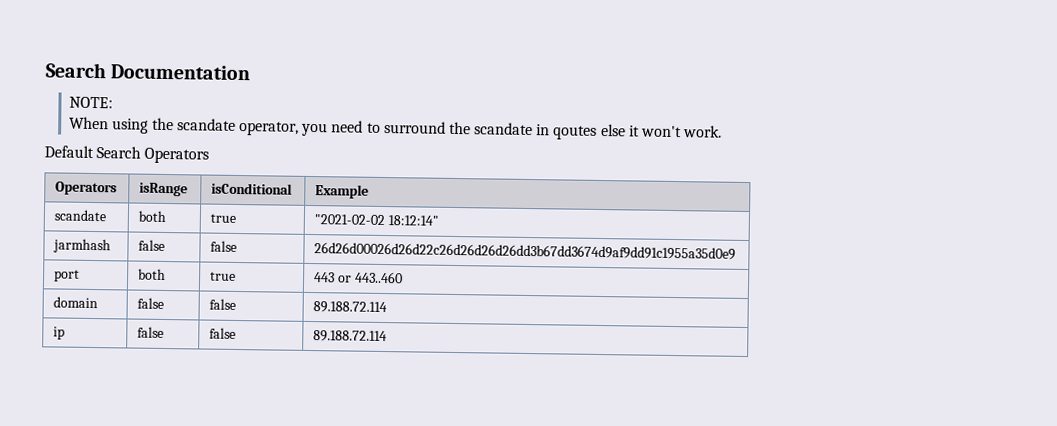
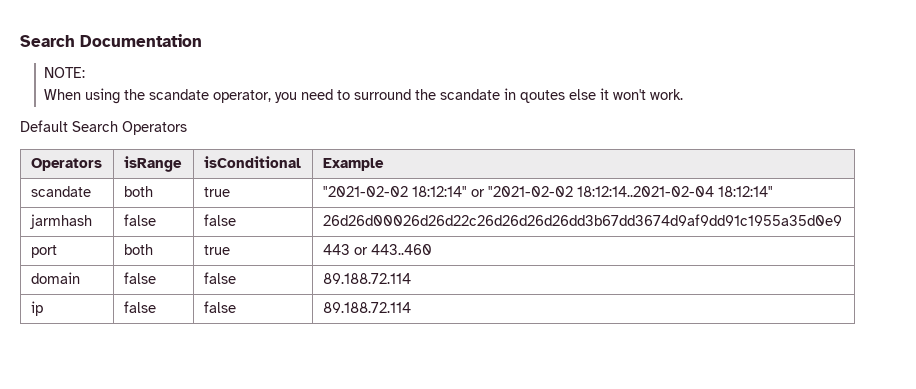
- scandate | both | true | "2021-02-02 18:12:14"
+ scandate | both | true | "2021-02-02 18:12:14" or "2021-02-02 18:12:14..2021-02-04 18:12:14"

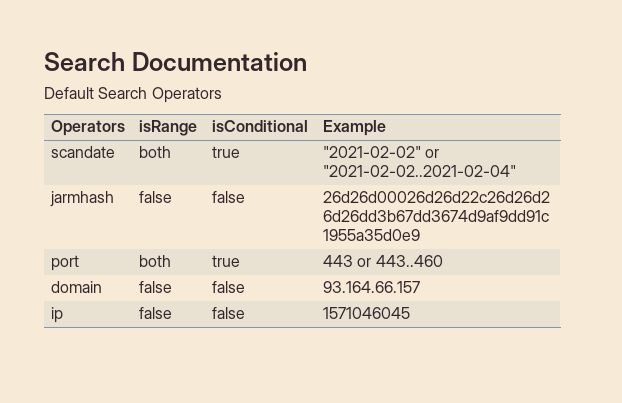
- NOTE:
- When using the scandate operator, you need to surround the scandate in qoutes else it won't work.
- scandate | both | true | "2021-02-02 18:12:14" or "2021-02-02 18:12:14..2021-02-04 18:12:14"
+ scandate | both | true | "2021-02-02" or "2021-02-02..2021-02-04"
- domain | false | false | 89.188.72.114
+ domain | false | false | 93.164.66.157
- ip | false | false | 89.188.72.114
+ ip | false | false | 1571046045

